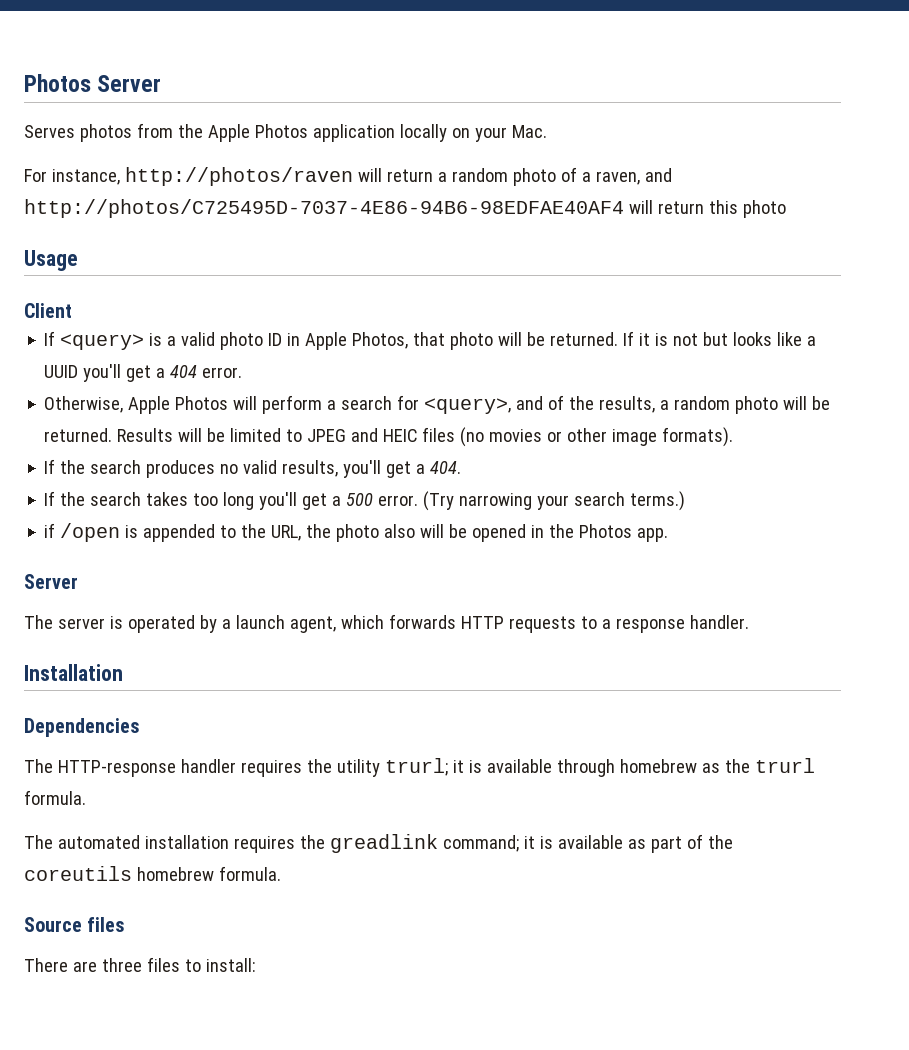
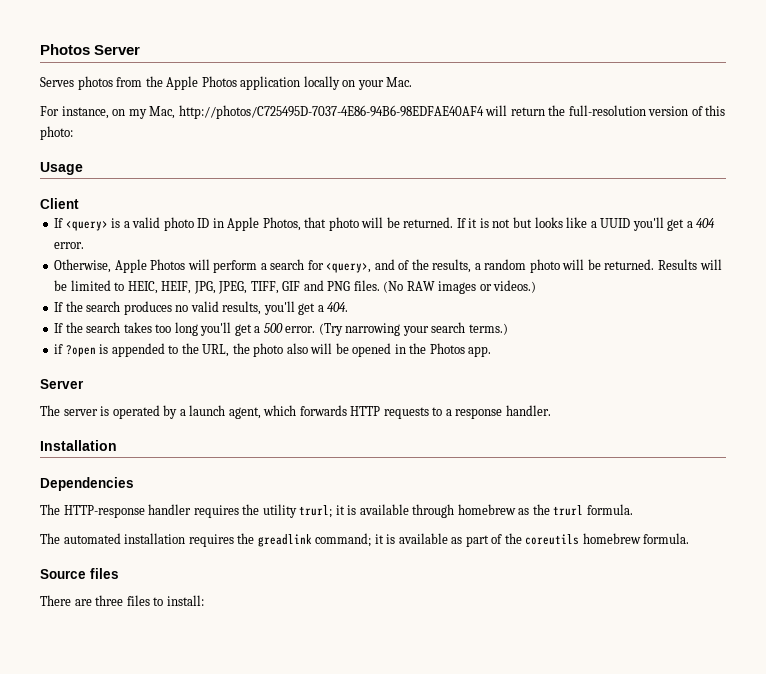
- For instance, http://photos/raven will return a random photo of a raven, and http://photos/C725495D-7037-4E86-94B6-98EDFAE40AF4 will return this photo
+ For instance, on my Mac, http://photos/C725495D-7037-4E86-94B6-98EDFAE40AF4 will return the full-resolution version of this photo:
- Results will be limited to JPEG and HEIC files (no movies or other image formats).
+ Results will be limited to HEIC, HEIF, JPG, JPEG, TIFF, GIF and PNG files. (No RAW images or videos.)
- if /open is appended to the URL, the photo also will be opened in the Photos app.
+ if ?open is appended to the URL, the photo also will be opened in the Photos app.

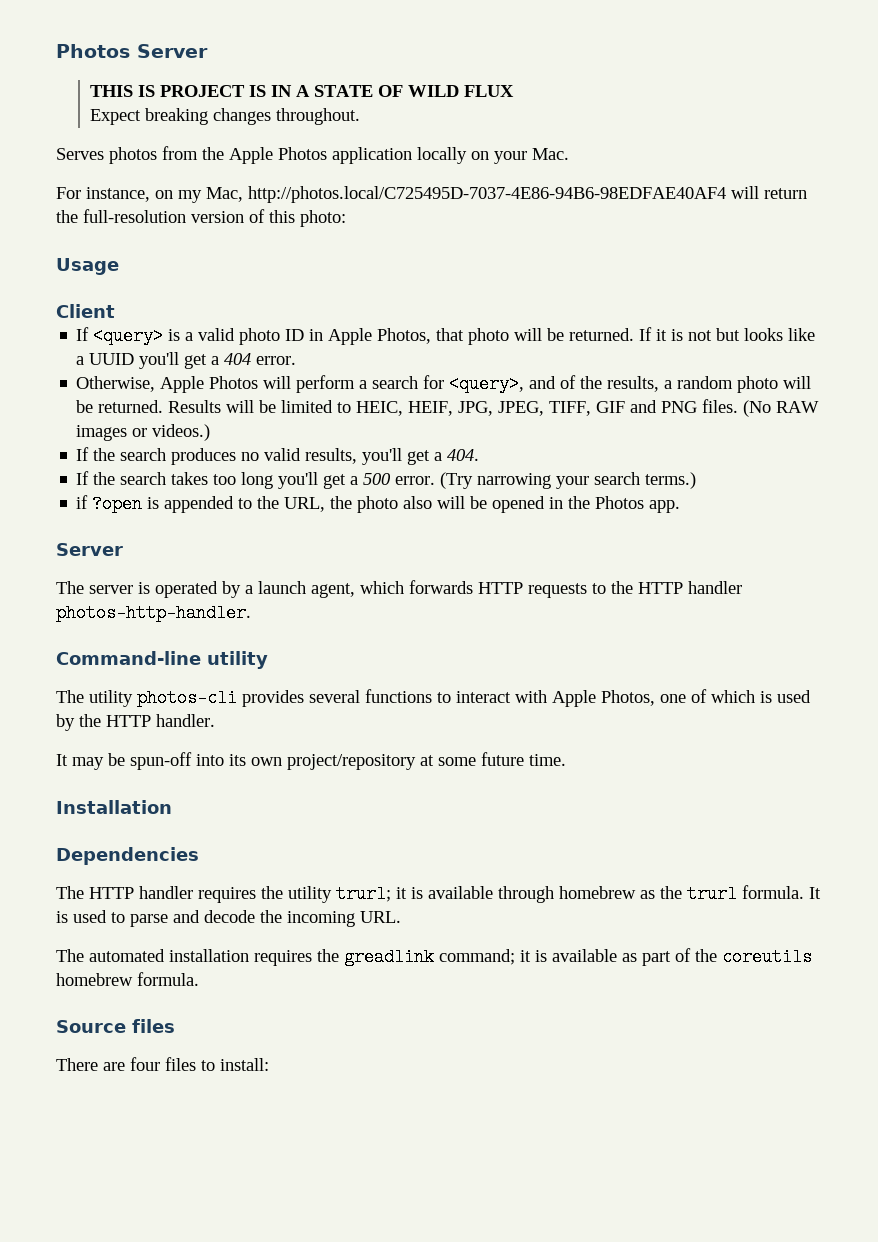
+ THIS IS PROJECT IS IN A STATE OF WILD FLUX
+ Expect breaking changes throughout.
- For instance, on my Mac, http://photos/C725495D-7037-4E86-94B6-98EDFAE40AF4 will return the full-resolution version of this photo:
+ For instance, on my Mac, http://photos.local/C725495D-7037-4E86-94B6-98EDFAE40AF4 will return the full-resolution version of this photo:
- The server is operated by a launch agent, which forwards HTTP requests to a response handler.
+ The server is operated by a launch agent, which forwards HTTP requests to the HTTP handler photos-http-handler.
+ Command-line utility
+ The utility photos-cli provides several functions to interact with Apple Photos, one of which is used by the HTTP handler.
+ It may be spun-off into its own project/repository at some future time.
- The HTTP-response handler requires the utility trurl; it is available through homebrew as the trurl formula.
+ The HTTP handler requires the utility trurl; it is available through homebrew as the trurl formula. It is used to parse and decode the incoming URL.
- There are three files to install:
+ There are four files to install:

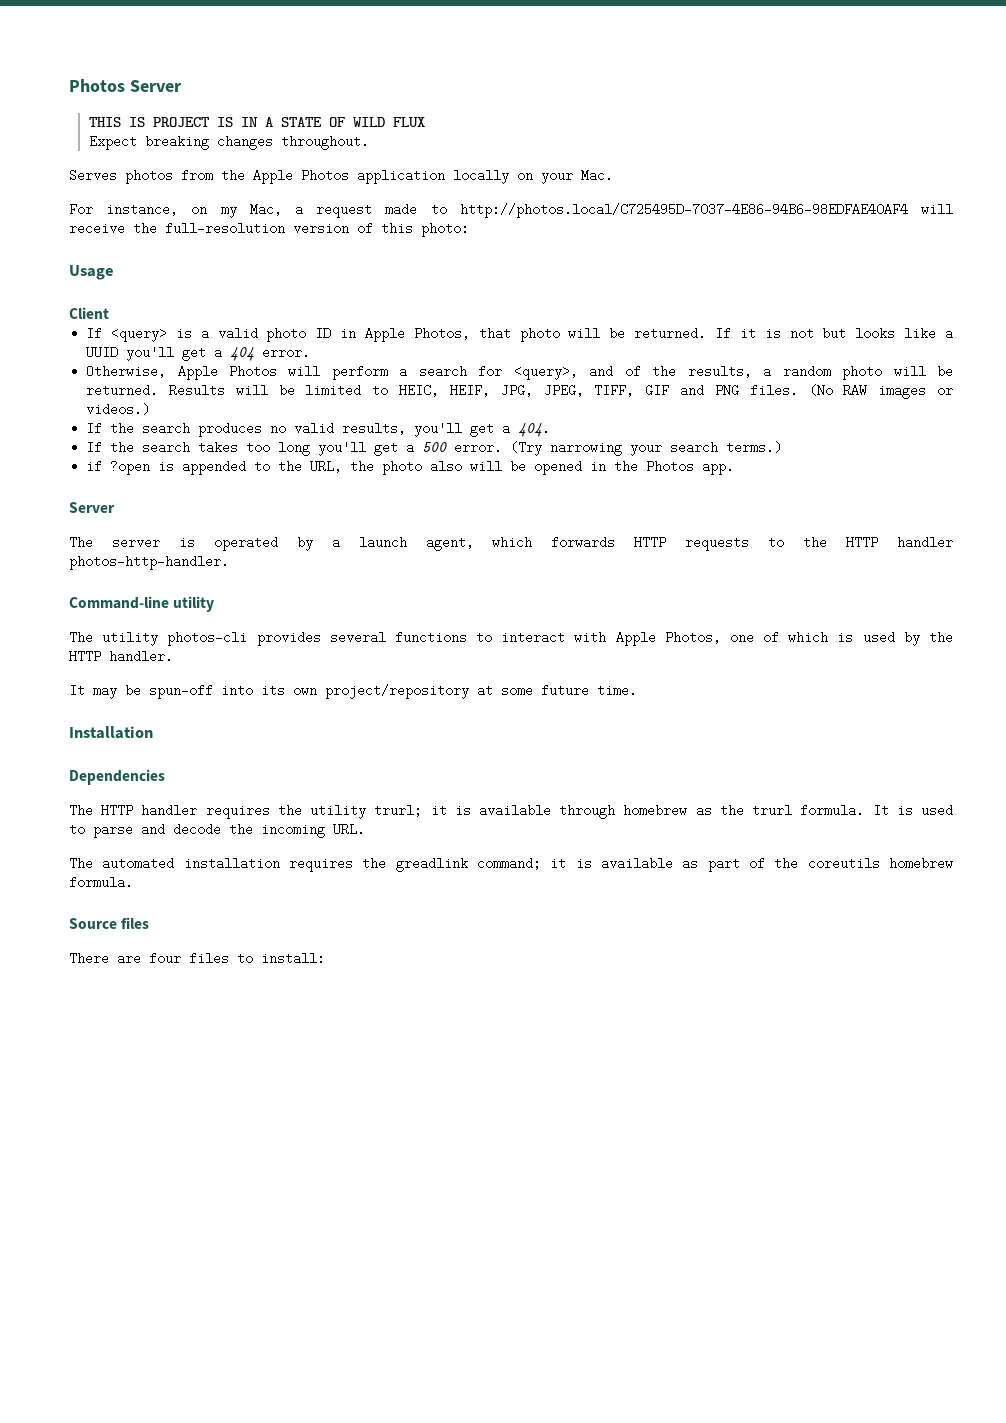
- For instance, on my Mac, http://photos.local/C725495D-7037-4E86-94B6-98EDFAE40AF4 will return the full-resolution version of this photo:
+ For instance, on my Mac, a request made to http://photos.local/C725495D-7037-4E86-94B6-98EDFAE40AF4 will receive the full-resolution version of this photo:

